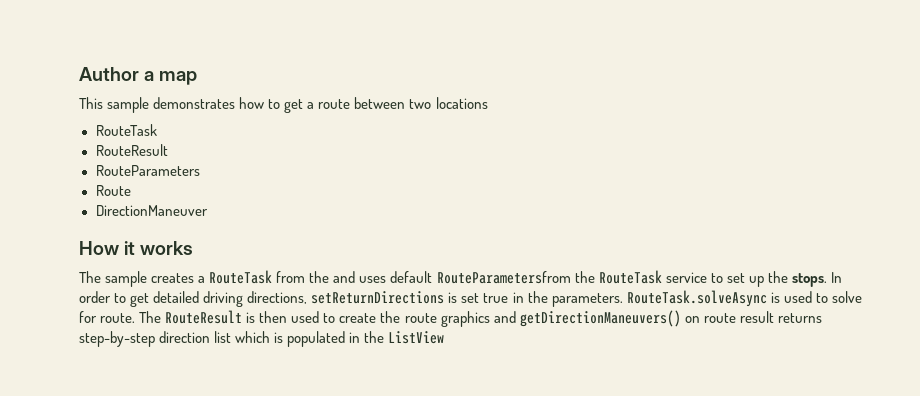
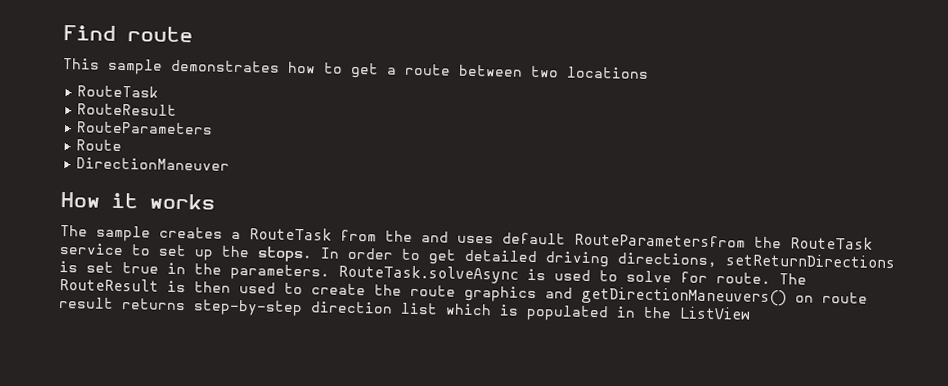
- Author a map
+ Find route

